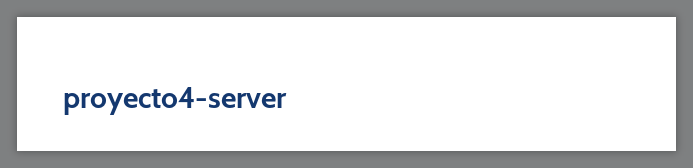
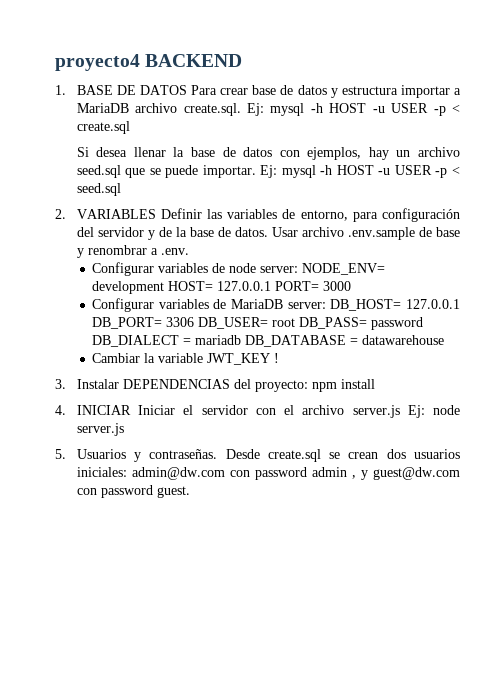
- proyecto4-server
+ proyecto4 BACKEND
+ 1. BASE DE DATOS Para crear base de datos y estructura importar a MariaDB archivo create.sql. Ej: mysql -h HOST -u USER -p < create.sql
+ Si desea llenar la base de datos con ejemplos, hay un archivo seed.sql que se puede importar. Ej: mysql -h HOST -u USER -p < seed.sql
+ 2. VARIABLES Definir las variables de entorno, para configuración del servidor y de la base de datos. Usar archivo .env.sample de base y renombrar a .env.
+ Configurar variables de node server: NODE_ENV= development HOST= 127.0.0.1 PORT= 3000
+ Configurar variables de MariaDB server: DB_HOST= 127.0.0.1 DB_PORT= 3306 DB_USER= root DB_PASS= password DB_DIALECT = mariadb DB_DATABASE = datawarehouse
+ Cambiar la variable JWT_KEY !
+ 3. Instalar DEPENDENCIAS del proyecto: npm install
+ 4. INICIAR Iniciar el servidor con el archivo server.js Ej: node server.js
+ 5. Usuarios y contraseñas. Desde create.sql se crean dos usuarios iniciales: admin@dw.com con password admin , y guest@dw.com con password guest.

